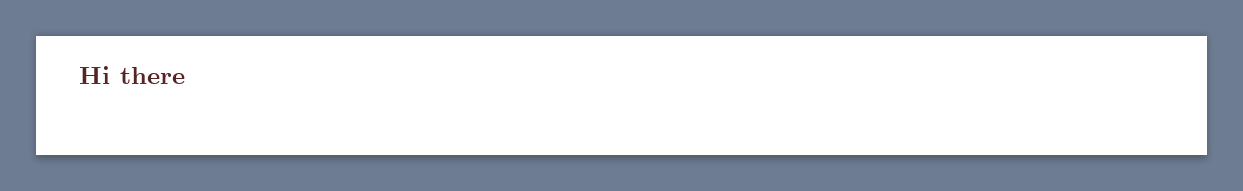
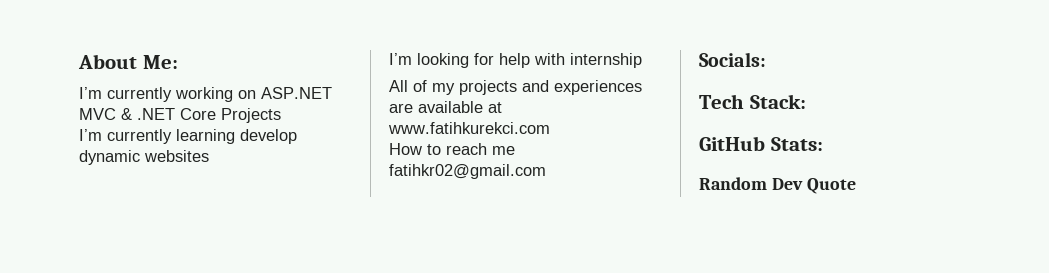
- Hi there
+ About Me:
+ I’m currently working on ASP.NET MVC & .NET Core Projects
+ I’m currently learning develop dynamic websites
+ I’m looking for help with internship
+ All of my projects and experiences are available at www.fatihkurekci.com
+ How to reach me fatihkr02@gmail.com
+ Socials:
+ Tech Stack:
+ GitHub Stats:
+ Random Dev Quote

